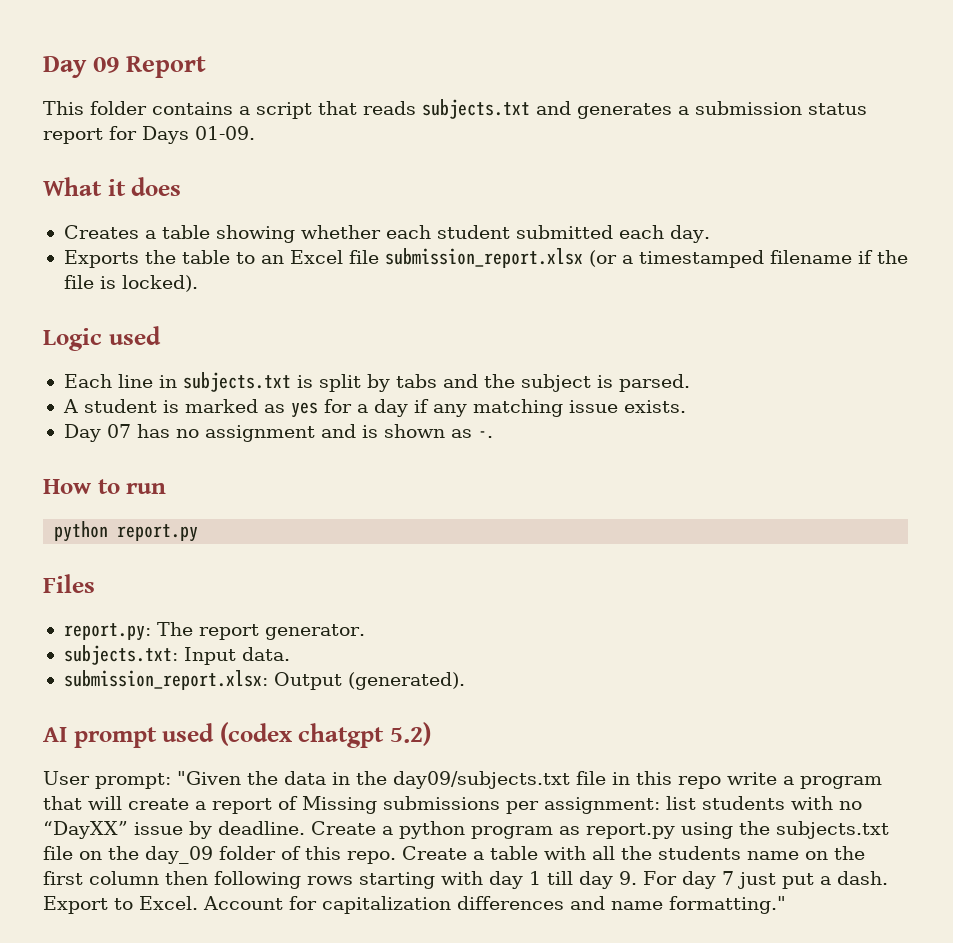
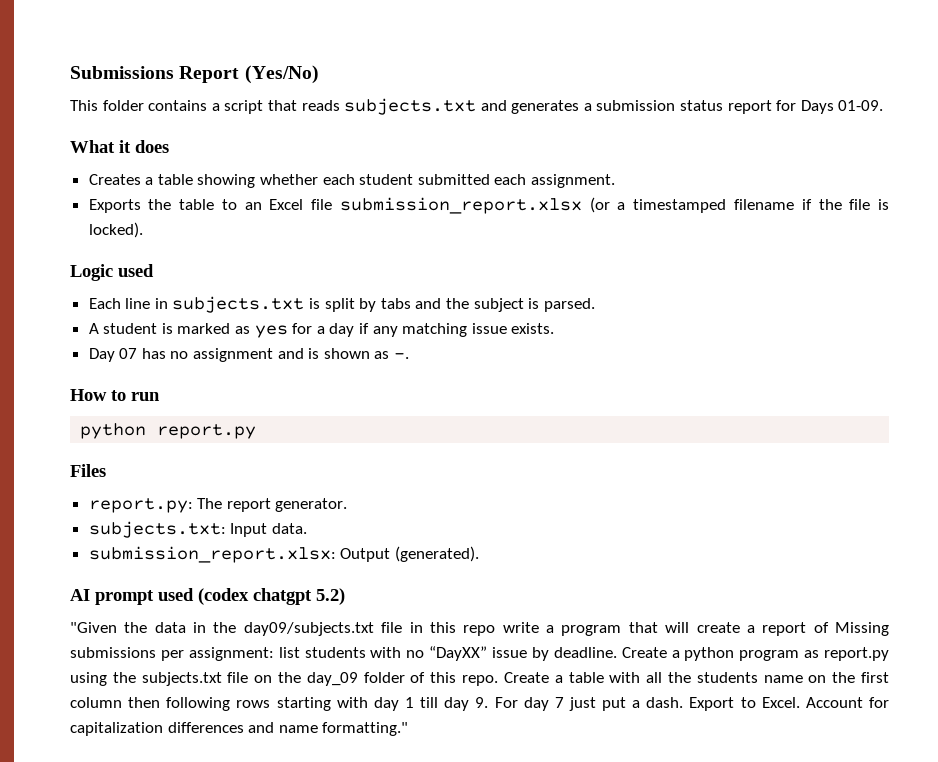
- Day 09 Report
+ Submissions Report (Yes/No)
- Creates a table showing whether each student submitted each day.
+ Creates a table showing whether each student submitted each assignment.
- User prompt: "Given the data in the day09/subjects.txt file in this repo write a program that will create a report of Missing submissions per assignment: list students with no “DayXX” issue by deadline.
+ "Given the data in the day09/subjects.txt file in this repo write a program that will create a report of Missing submissions per assignment: list students with no “DayXX” issue by deadline.

